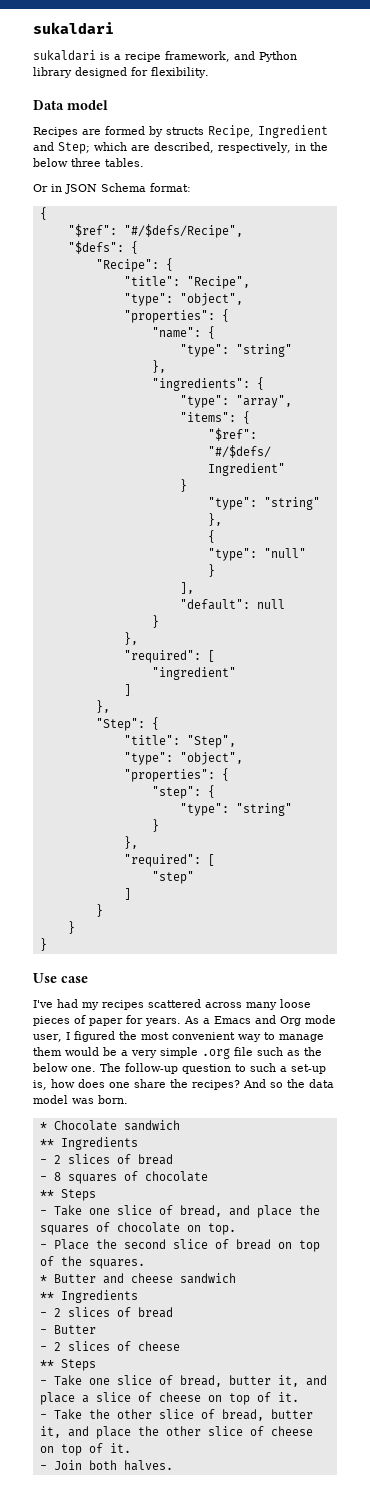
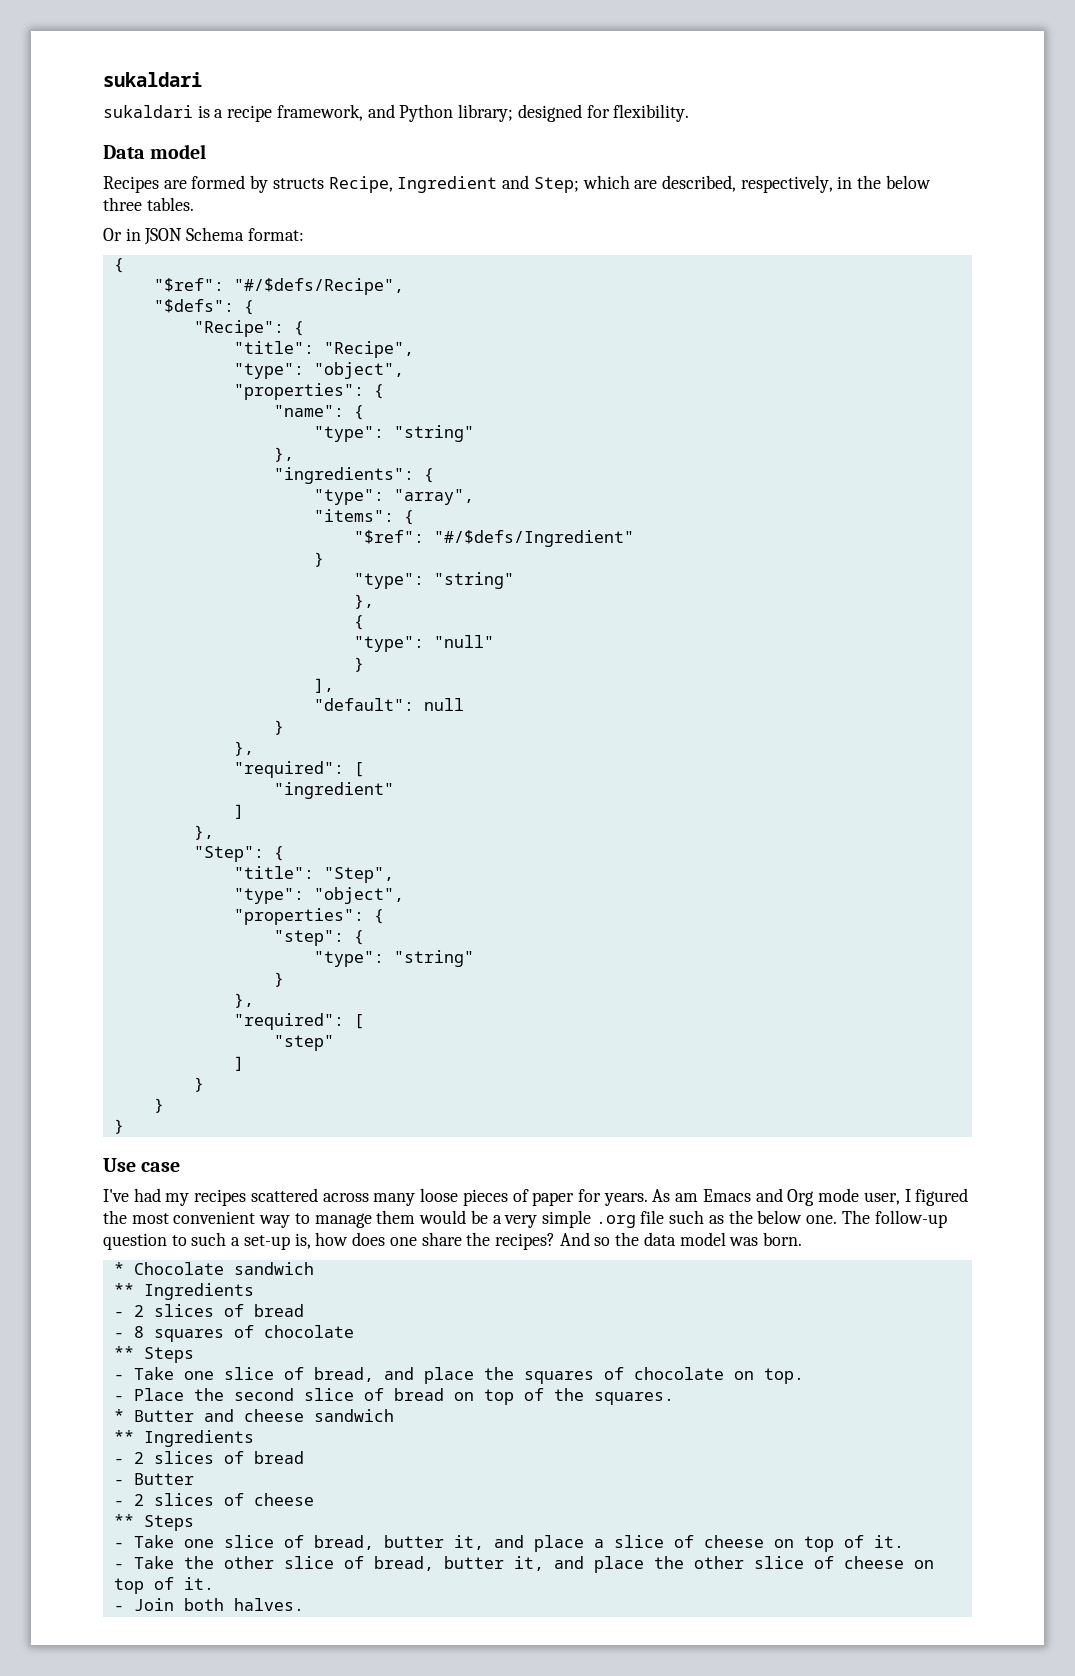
- sukaldari is a recipe framework, and Python library designed for flexibility.
+ sukaldari is a recipe framework, and Python library; designed for flexibility.
- As a Emacs and Org mode user, I figured the most convenient way to manage them would be a very simple .org file such as the below one.
+ As am Emacs and Org mode user, I figured the most convenient way to manage them would be a very simple .org file such as the below one.

